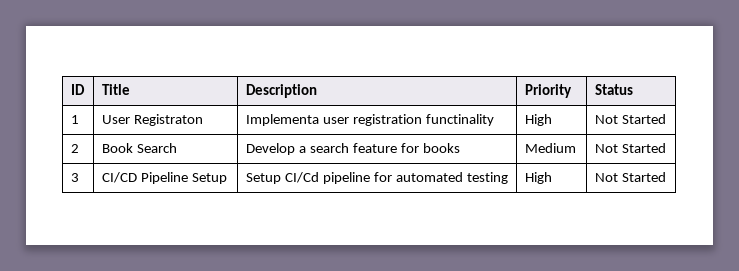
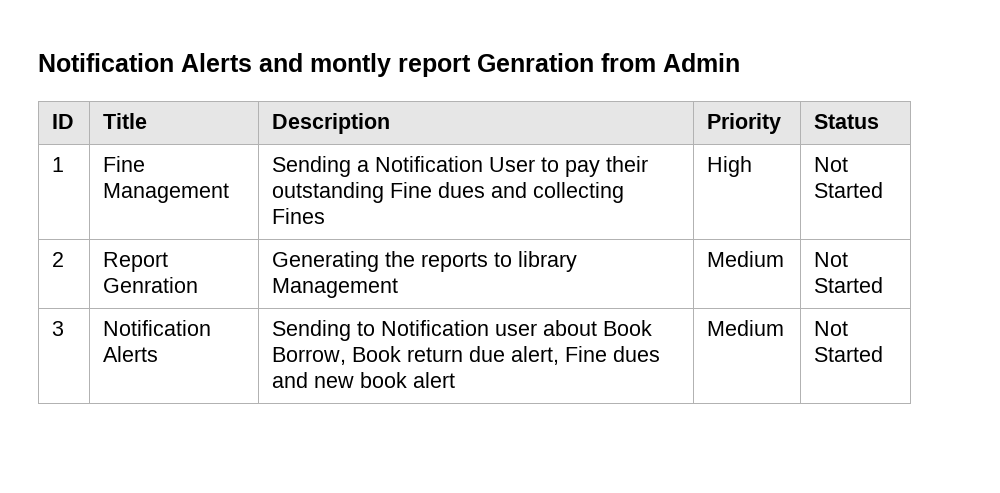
+ Notification Alerts and montly report Genration from Admin
- 1 | User Registraton | Implementa user registration functinality | High | Not Started
- 2 | Book Search | Develop a search feature for books | Medium | Not Started
- 3 | CI/CD Pipeline Setup | Setup CI/Cd pipeline for automated testing | High | Not Started
+ 1 | Fine Management | Sending a Notification User to pay their outstanding Fine dues and collecting Fines | High | Not Started
+ 2 | Report Genration | Generating the reports to library Management | Medium | Not Started
+ 3 | Notification Alerts | Sending to Notification user about Book Borrow, Book return due alert, Fine dues and new book alert | Medium | Not Started

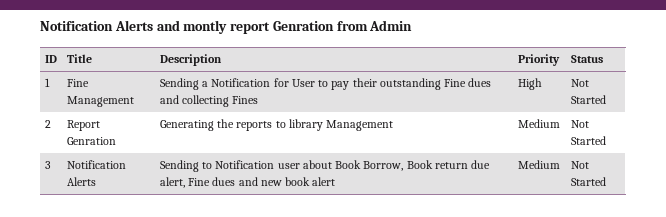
- 1 | Fine Management | Sending a Notification User to pay their outstanding Fine dues and collecting Fines | High | Not Started
+ 1 | Fine Management | Sending a Notification for User to pay their outstanding Fine dues and collecting Fines | High | Not Started

